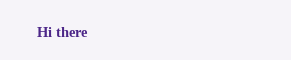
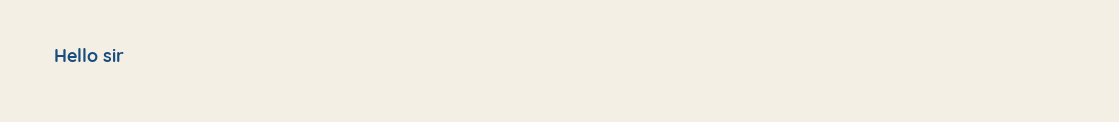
- Hi there
+ Hello sir

